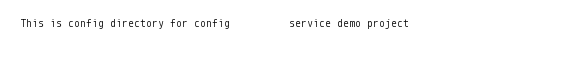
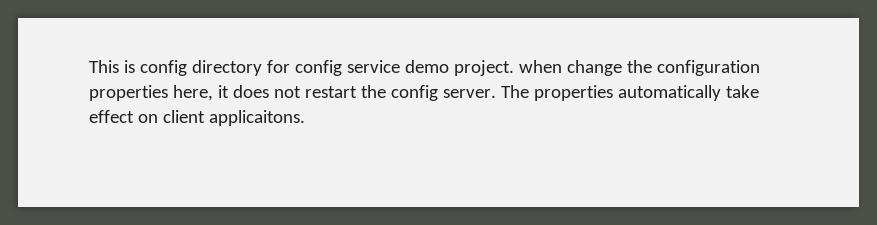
- This is config directory for config service demo project
+ This is config directory for config service demo project. when change the configuration properties here, it does not restart the config server. The properties automatically take effect on client applicaitons.

